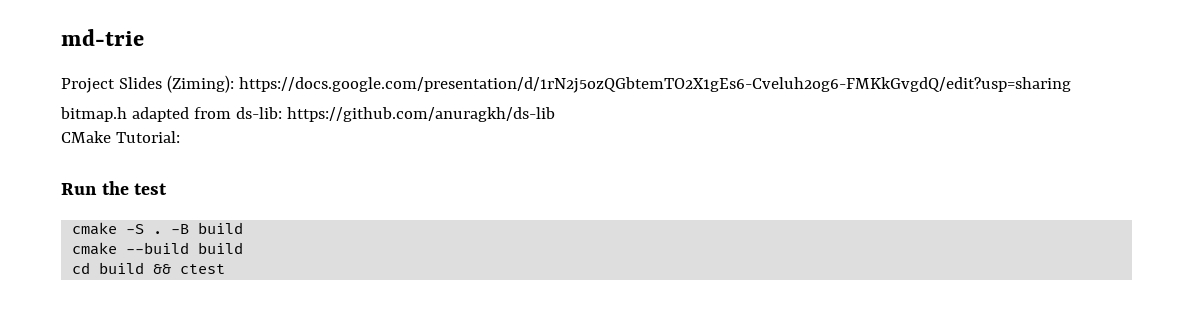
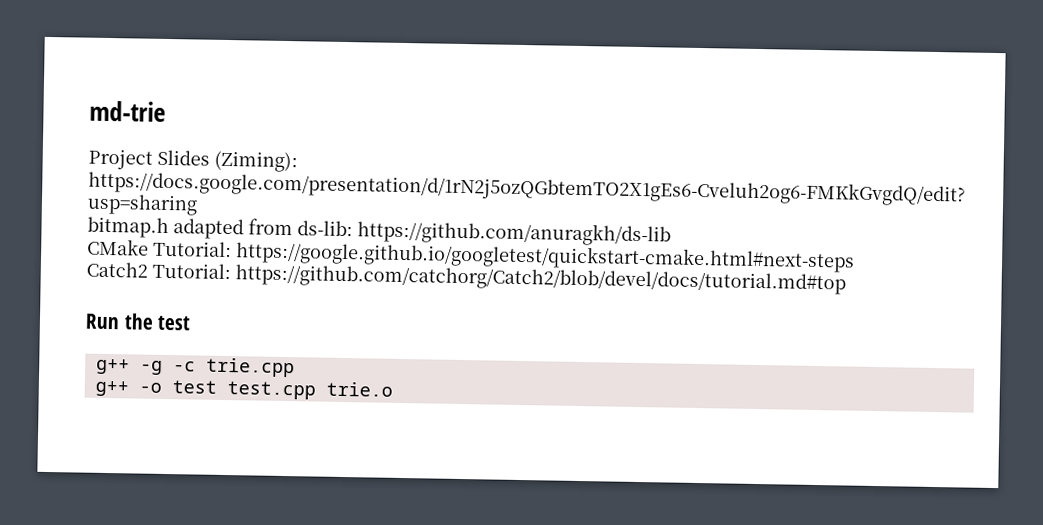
- CMake Tutorial:
+ CMake Tutorial: https://google.github.io/googletest/quickstart-cmake.html#next-steps
+ Catch2 Tutorial: https://github.com/catchorg/Catch2/blob/devel/docs/tutorial.md#top
- cmake -S . -B build
- cmake --build build
- cd build && ctest
+ g++ -g -c trie.cpp
+ g++ -o test test.cpp trie.o

